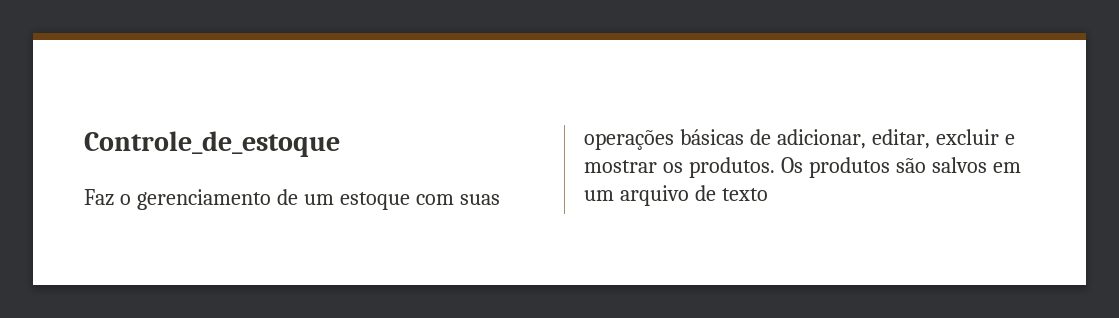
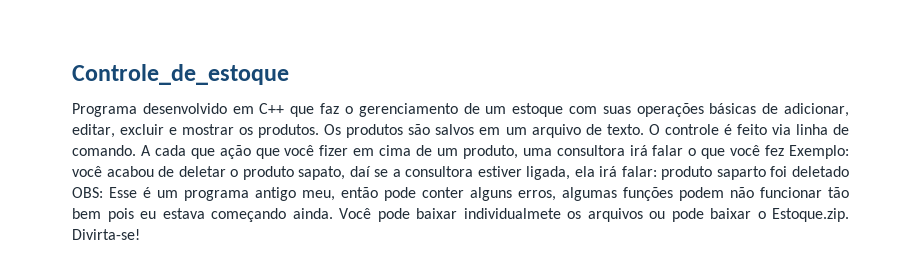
- Faz o gerenciamento de um estoque com suas operações básicas de adicionar, editar, excluir e mostrar os produtos.
+ Programa desenvolvido em C++ que faz o gerenciamento de um estoque com suas operações básicas de adicionar, editar, excluir e mostrar os produtos.
- Os produtos são salvos em um arquivo de texto
+ Os produtos são salvos em um arquivo de texto. O controle é feito via linha de comando. A cada que ação que você fizer em cima de um produto, uma consultora irá falar o que você fez Exemplo: você acabou de deletar o produto sapato, daí se a consultora estiver ligada, ela irá falar: produto saparto foi deletado OBS: Esse é um programa antigo meu, então pode conter alguns erros, algumas funções podem não funcionar tão bem pois eu estava começando ainda. Você pode baixar individualmete os arquivos ou pode baixar o Estoque.zip. Divirta-se!

